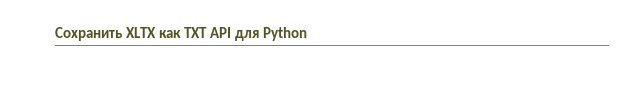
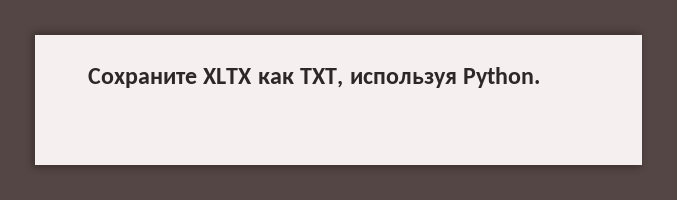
- Сохранить XLTX как TXT API для Python
+ Сохраните XLTX как TXT, используя Python.

